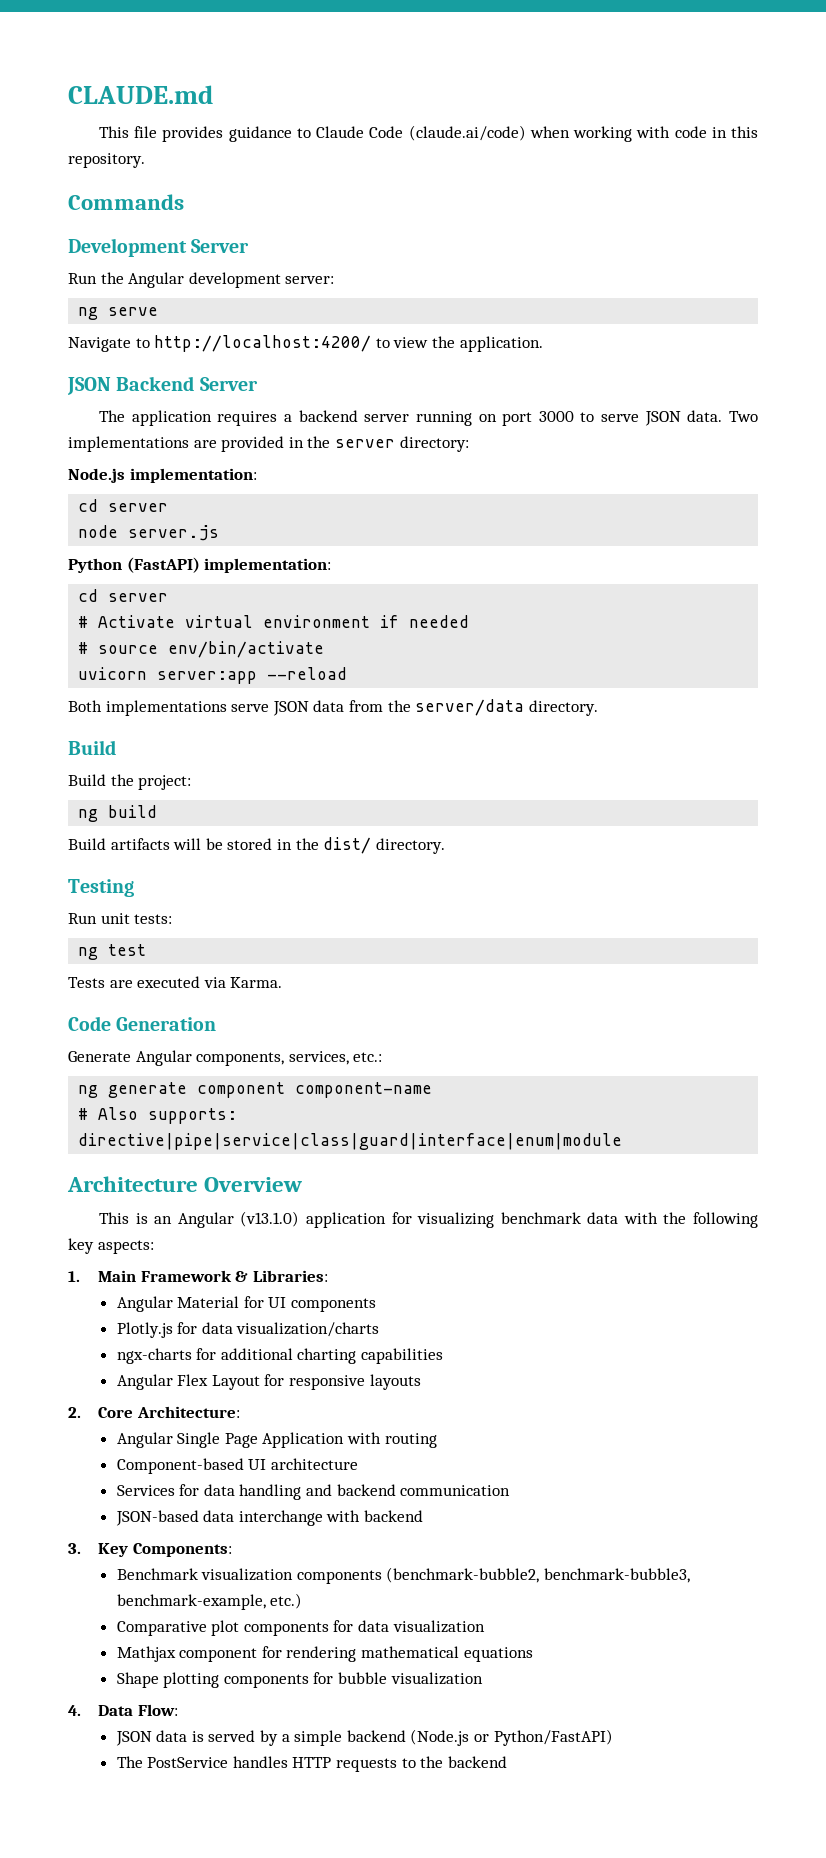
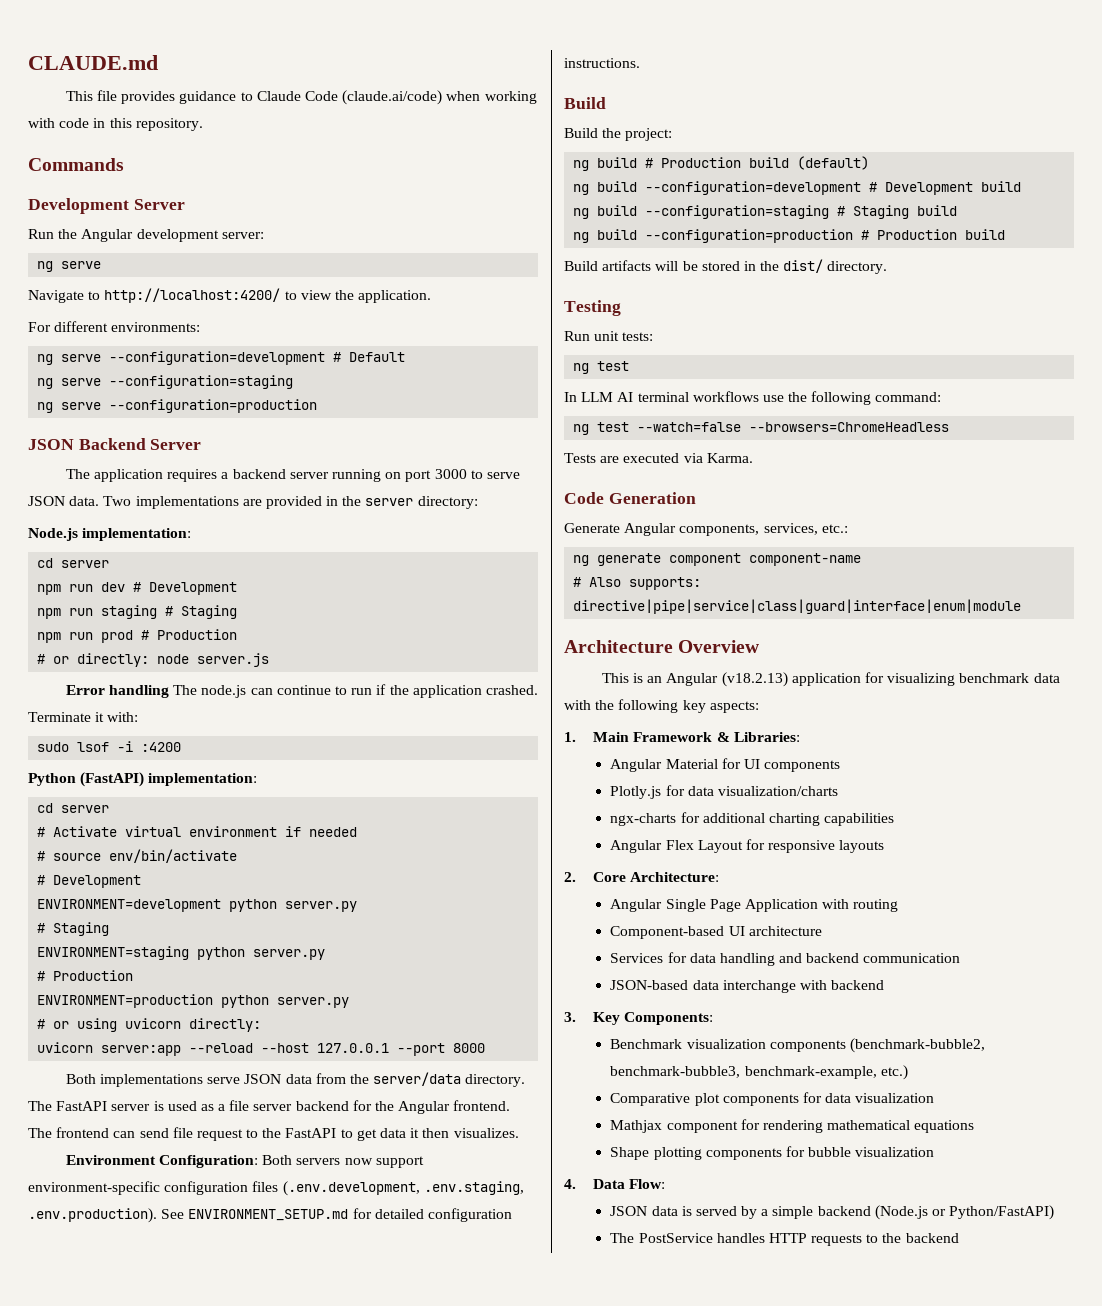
+ For different environments:
+ ng serve --configuration=development # Default
+ ng serve --configuration=staging
+ ng serve --configuration=production
- node server.js
+ npm run dev # Development
+ npm run staging # Staging
+ npm run prod # Production
+ # or directly: node server.js
+ Error handling The node.js can continue to run if the application crashed. Terminate it with:
+ sudo lsof -i :4200
  # source env/bin/activate
+ # Development
+ ENVIRONMENT=development python server.py
+ # Staging
+ ENVIRONMENT=staging python server.py
+ # Production
+ ENVIRONMENT=production python server.py
+ # or using uvicorn directly:
- uvicorn server:app --reload
+ uvicorn server:app --reload --host 127.0.0.1 --port 8000
+ The FastAPI server is used as a file server backend for the Angular frontend. The frontend can send file request to the FastAPI to get data it then visualizes.
+ Environment Configuration: Both servers now support environment-specific configuration files (.env.development, .env.staging, .env.production). See ENVIRONMENT_SETUP.md for detailed configuration instructions.
- ng build
+ ng build # Production build (default)
+ ng build --configuration=development # Development build
+ ng build --configuration=staging # Staging build
+ ng build --configuration=production # Production build
+ In LLM AI terminal workflows use the following command:
+ ng test --watch=false --browsers=ChromeHeadless
- This is an Angular (v13.1.0) application for visualizing benchmark data with the following key aspects:
+ This is an Angular (v18.2.13) application for visualizing benchmark data with the following key aspects:

